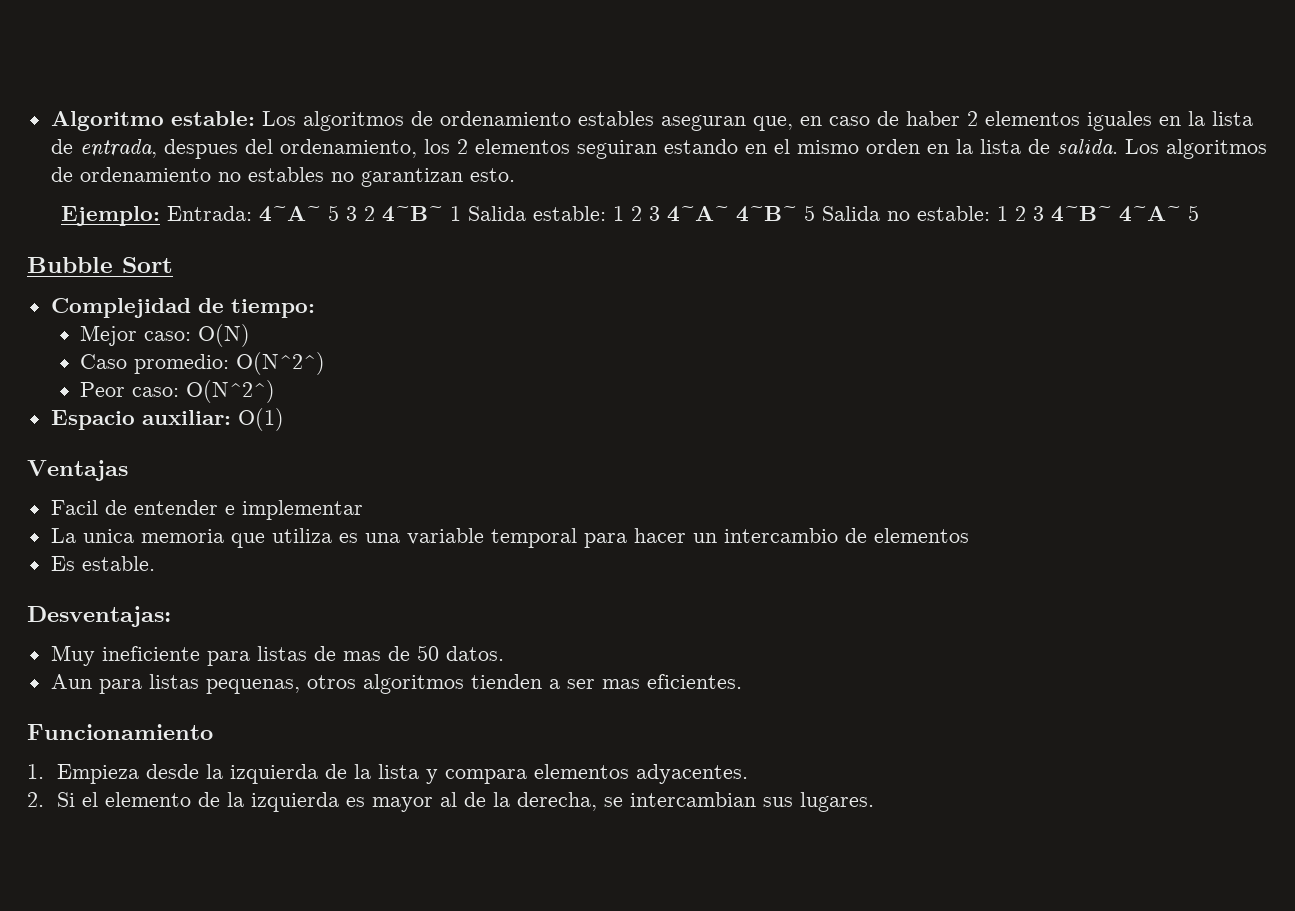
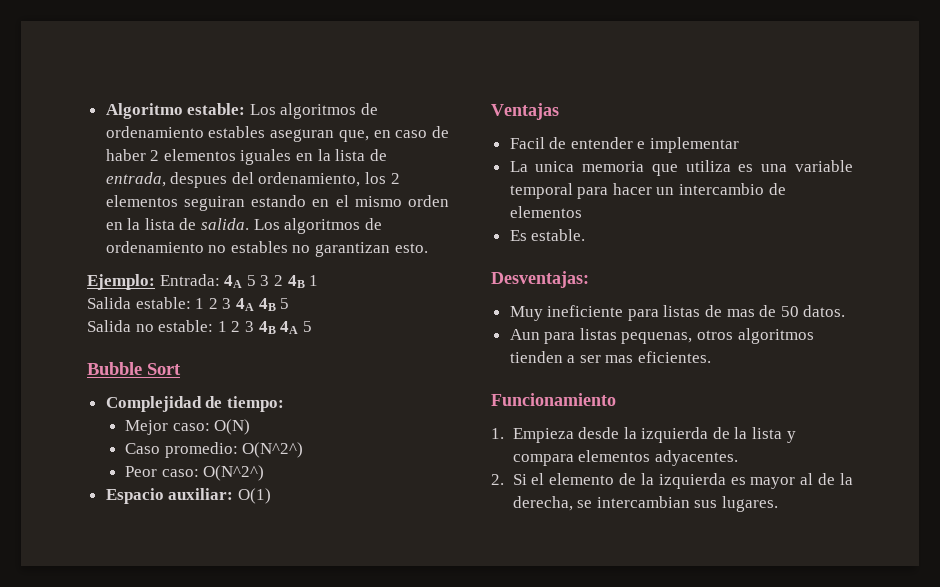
- Ejemplo: Entrada: 4~A~ 5 3 2 4~B~ 1 Salida estable: 1 2 3 4~A~ 4~B~ 5 Salida no estable: 1 2 3 4~B~ 4~A~ 5
+ Ejemplo: Entrada: 4A 5 3 2 4B 1
+ Salida estable: 1 2 3 4A 4B 5
+ Salida no estable: 1 2 3 4B 4A 5

